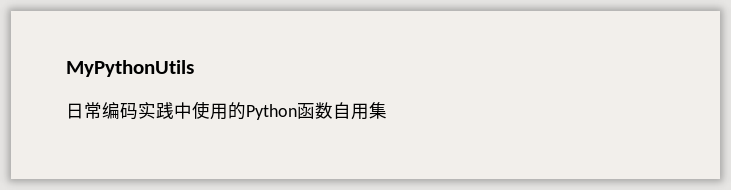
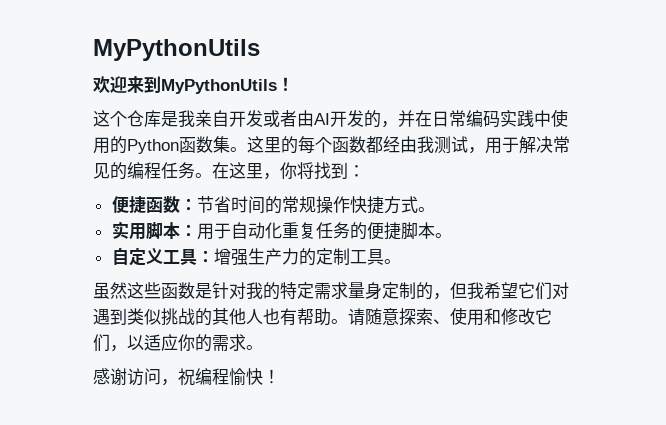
- 日常编码实践中使用的Python函数自用集
+ 欢迎来到MyPythonUtils！
+ 这个仓库是我亲自开发或者由AI开发的，并在日常编码实践中使用的Python函数集。这里的每个函数都经由我测试，用于解决常见的编程任务。在这里，你将找到：
+ 便捷函数：节省时间的常规操作快捷方式。
+ 实用脚本：用于自动化重复任务的便捷脚本。
+ 自定义工具：增强生产力的定制工具。
+ 虽然这些函数是针对我的特定需求量身定制的，但我希望它们对遇到类似挑战的其他人也有帮助。请随意探索、使用和修改它们，以适应你的需求。
+ 感谢访问，祝编程愉快！

